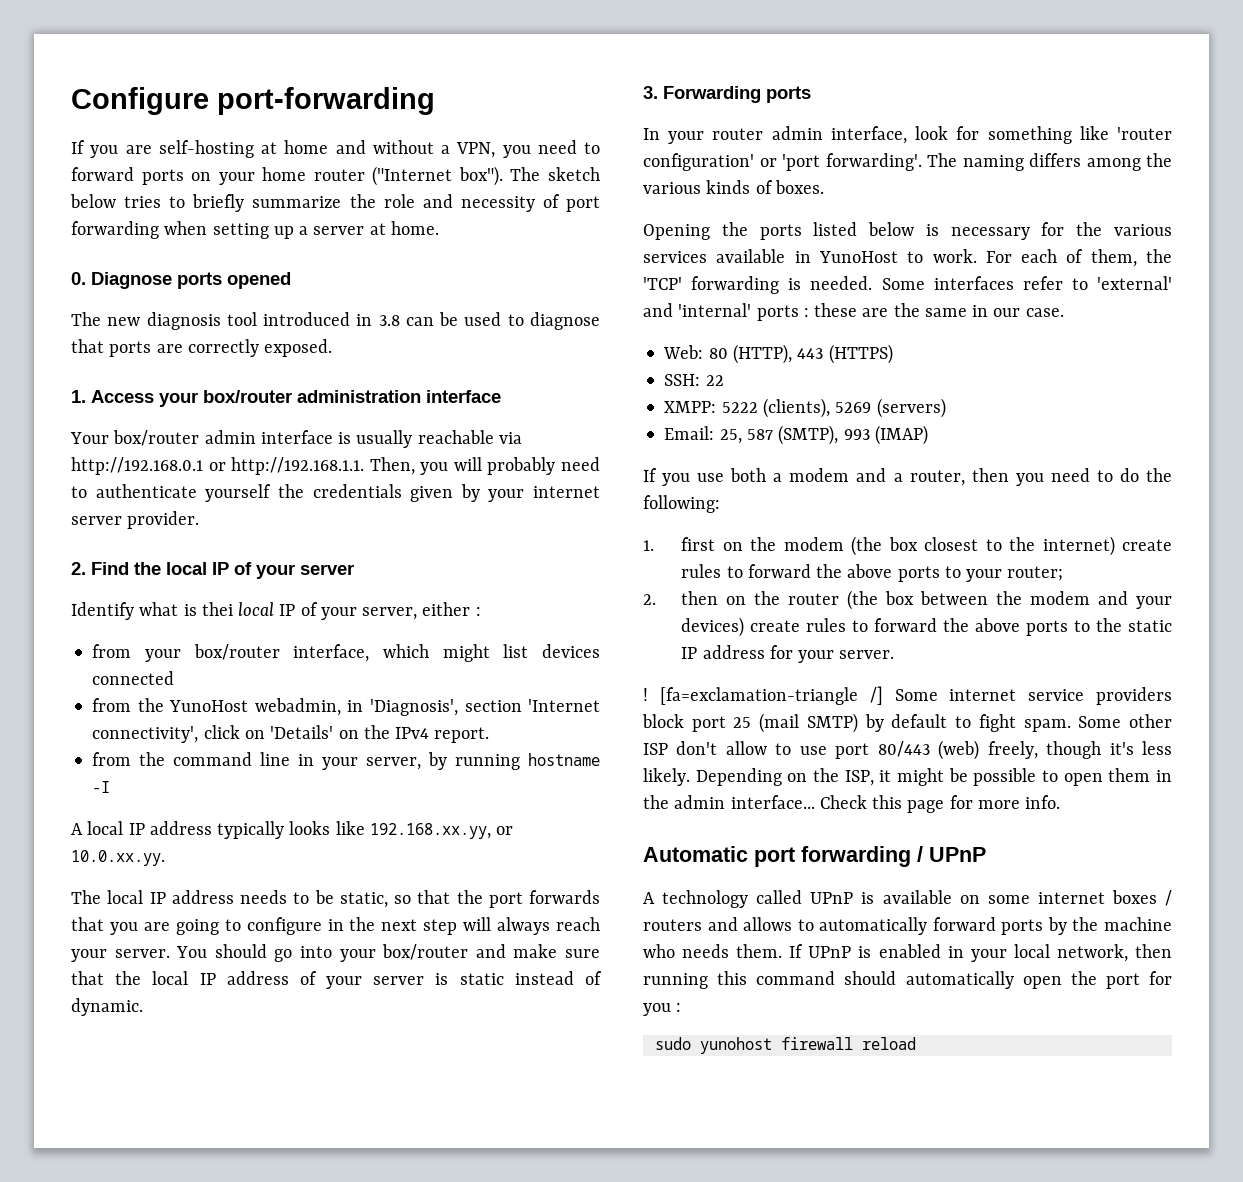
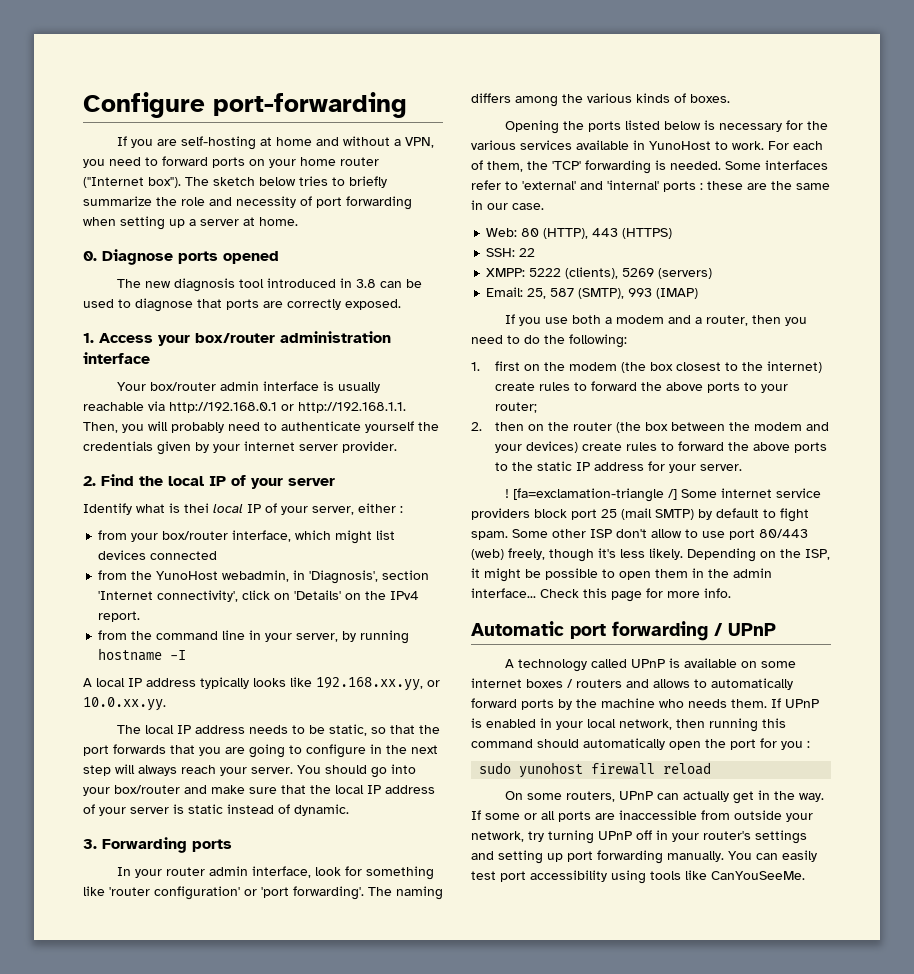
+ On some routers, UPnP can actually get in the way. If some or all ports are inaccessible from outside your network, try turning UPnP off in your router's settings and setting up port forwarding manually. You can easily test port accessibility using tools like CanYouSeeMe.

